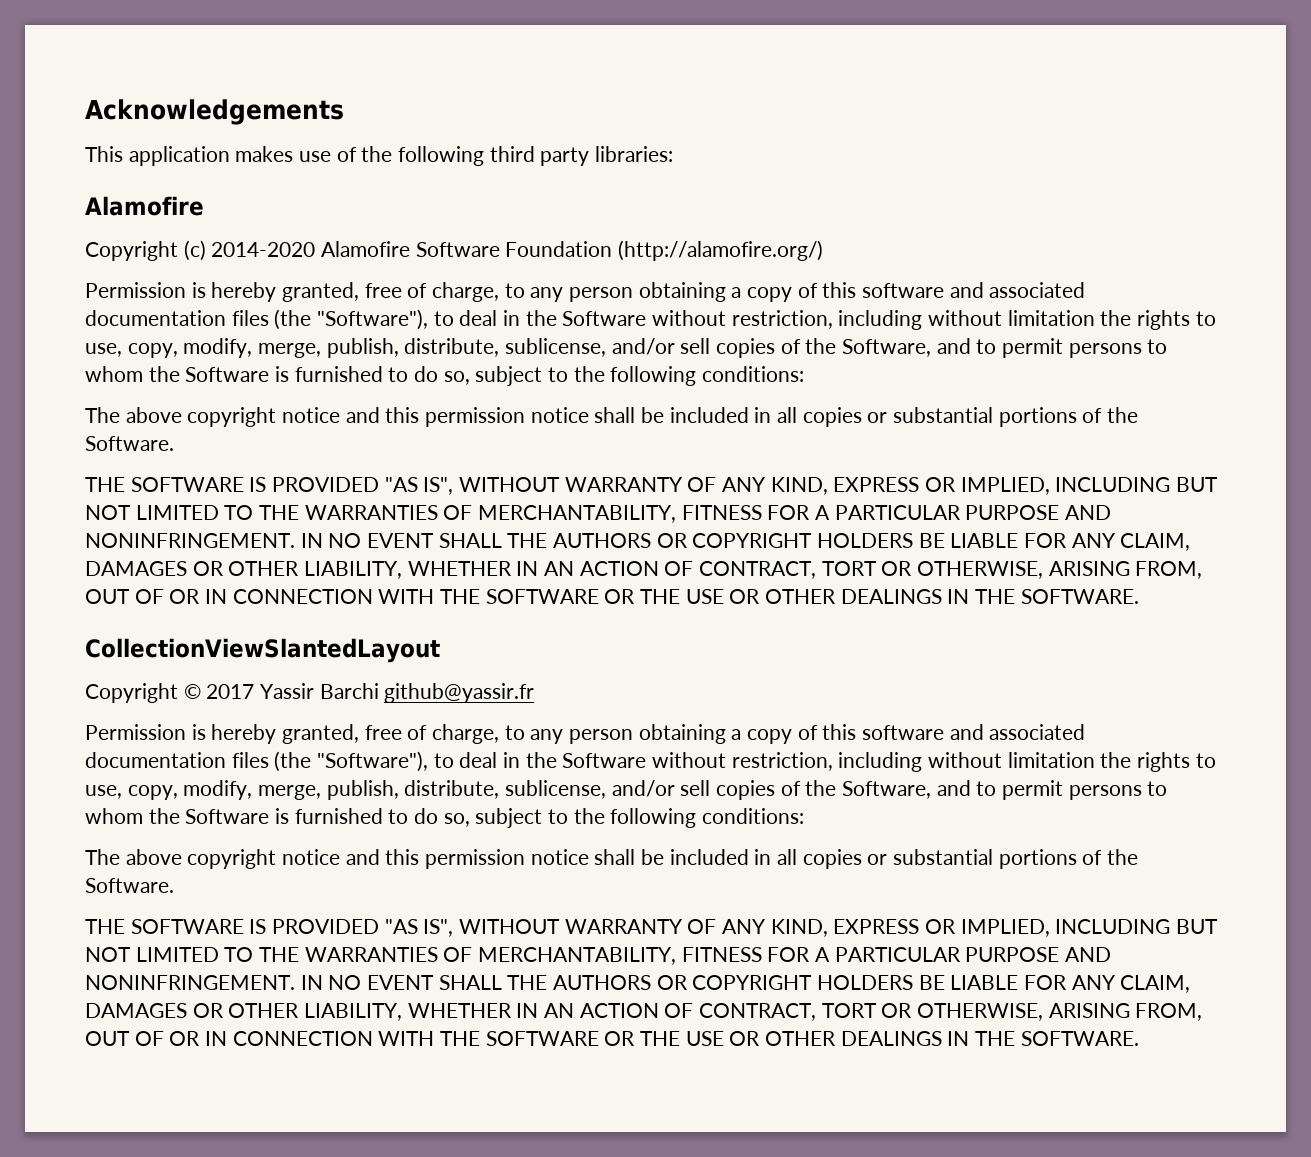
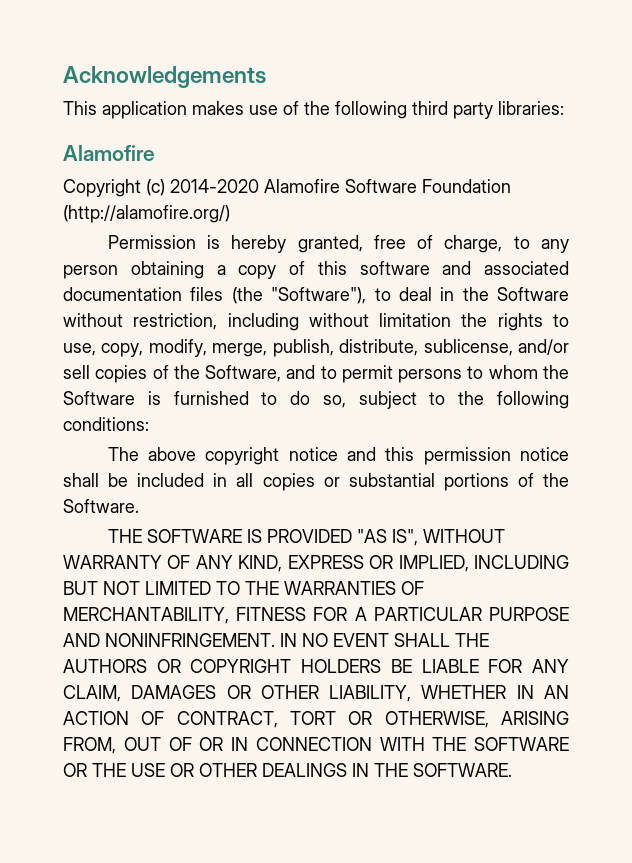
- CollectionViewSlantedLayout
- Copyright © 2017 Yassir Barchi github@yassir.fr
- Permission is hereby granted, free of charge, to any person obtaining a copy of this software and associated documentation files (the "Software"), to deal in the Software without restriction, including without limitation the rights to use, copy, modify, merge, publish, distribute, sublicense, and/or sell copies of the Software, and to permit persons to whom the Software is furnished to do so, subject to the following conditions:
- The above copyright notice and this permission notice shall be included in all copies or substantial portions of the Software.
- THE SOFTWARE IS PROVIDED "AS IS", WITHOUT WARRANTY OF ANY KIND, EXPRESS OR IMPLIED, INCLUDING BUT NOT LIMITED TO THE WARRANTIES OF MERCHANTABILITY, FITNESS FOR A PARTICULAR PURPOSE AND NONINFRINGEMENT. IN NO EVENT SHALL THE AUTHORS OR COPYRIGHT HOLDERS BE LIABLE FOR ANY CLAIM, DAMAGES OR OTHER LIABILITY, WHETHER IN AN ACTION OF CONTRACT, TORT OR OTHERWISE, ARISING FROM, OUT OF OR IN CONNECTION WITH THE SOFTWARE OR THE USE OR OTHER DEALINGS IN THE SOFTWARE.

